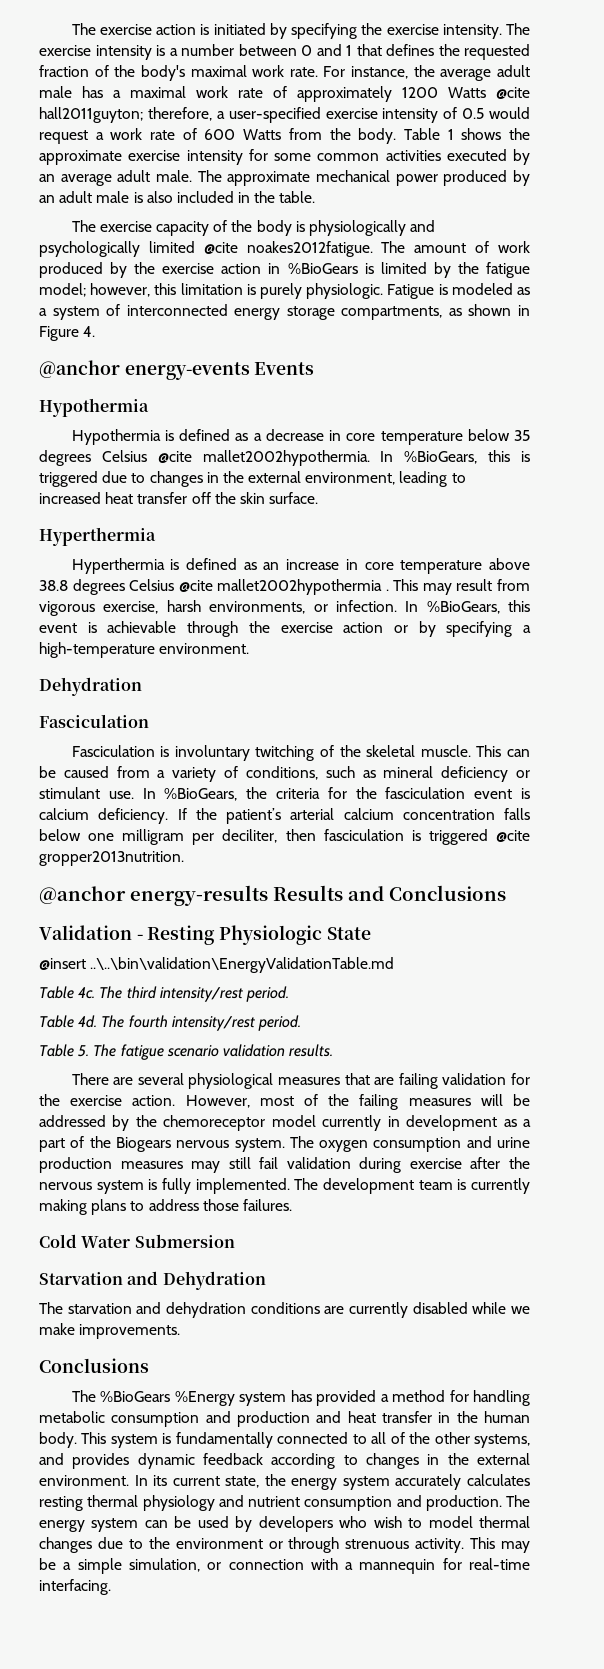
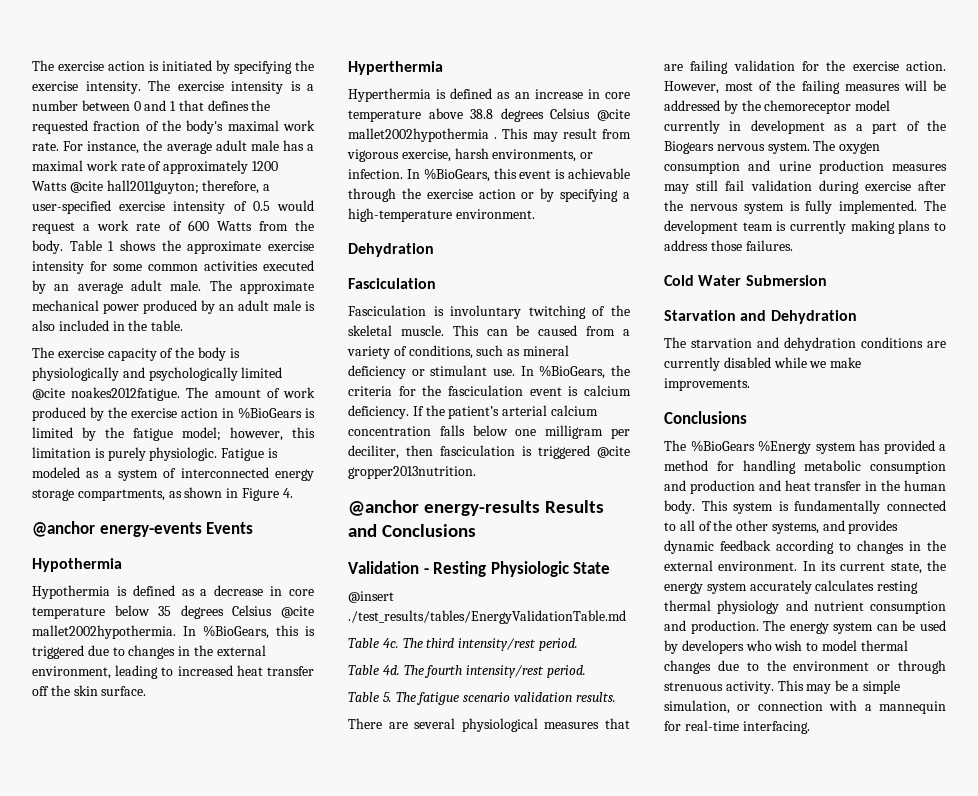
- @insert ..\..\bin\validation\EnergyValidationTable.md
+ @insert ./test_results/tables/EnergyValidationTable.md

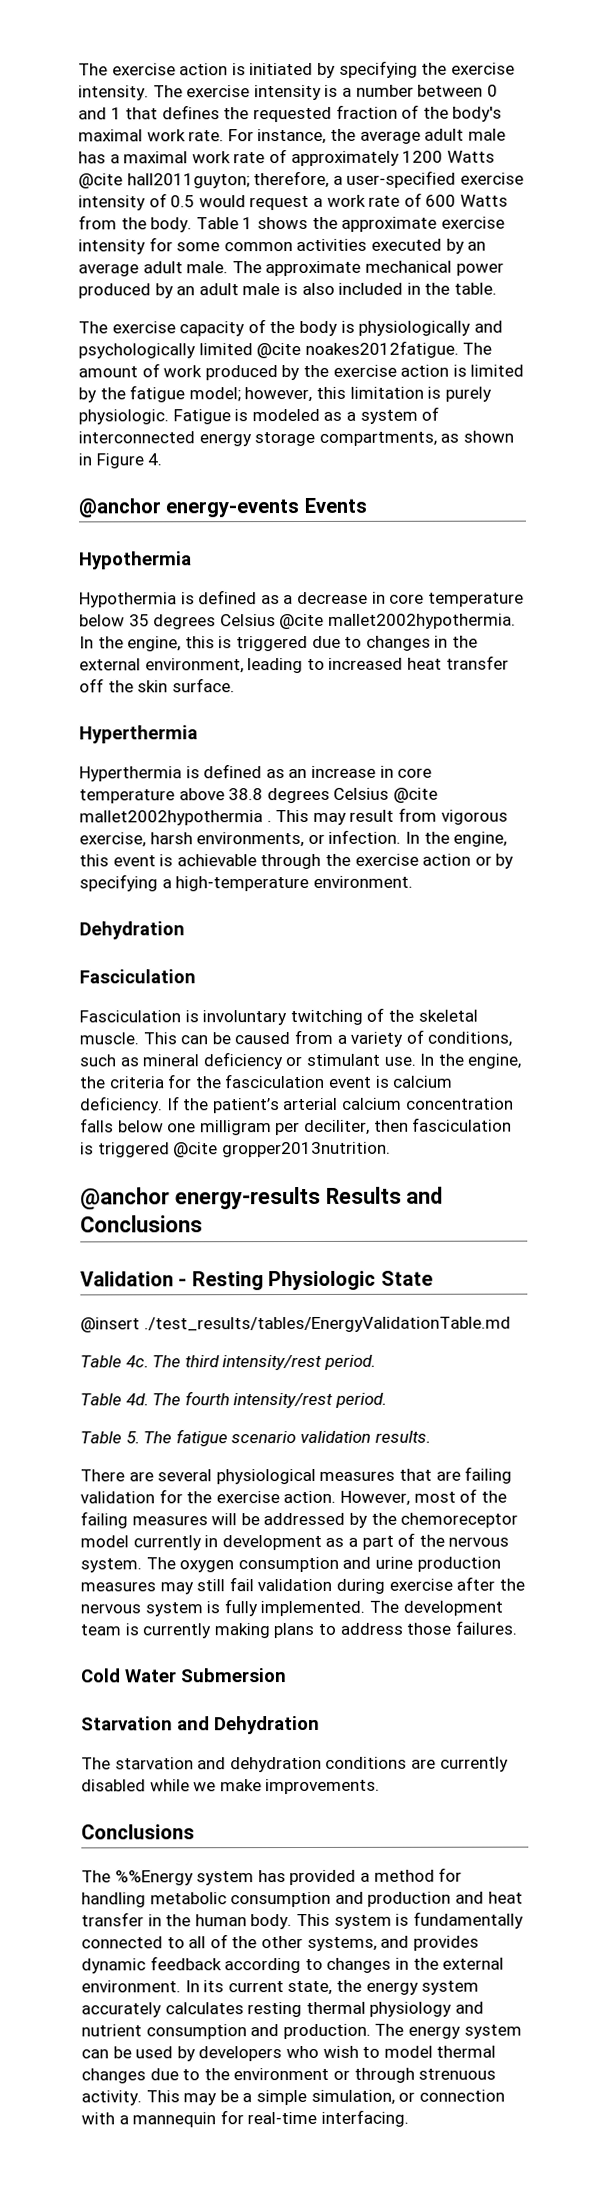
- The amount of work produced by the exercise action in %BioGears is limited by the fatigue model; however, this limitation is purely physiologic.
+ The amount of work produced by the exercise action is limited by the fatigue model; however, this limitation is purely physiologic.
- In %BioGears, this is triggered due to changes in the external environment, leading to increased heat transfer off the skin surface.
+ In the engine, this is triggered due to changes in the external environment, leading to increased heat transfer off the skin surface.
- In %BioGears, this event is achievable through the exercise action or by specifying a high-temperature environment.
+ In the engine, this event is achievable through the exercise action or by specifying a high-temperature environment.
- In %BioGears, the criteria for the fasciculation event is calcium deficiency.
+ In the engine, the criteria for the fasciculation event is calcium deficiency.
- However, most of the failing measures will be addressed by the chemoreceptor model currently in development as a part of the Biogears nervous system.
+ However, most of the failing measures will be addressed by the chemoreceptor model currently in development as a part of the nervous system.
- The %BioGears %Energy system has provided a method for handling metabolic consumption and production and heat transfer in the human body.
+ The %%Energy system has provided a method for handling metabolic consumption and production and heat transfer in the human body.

